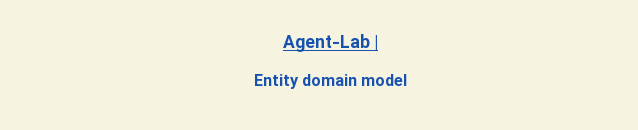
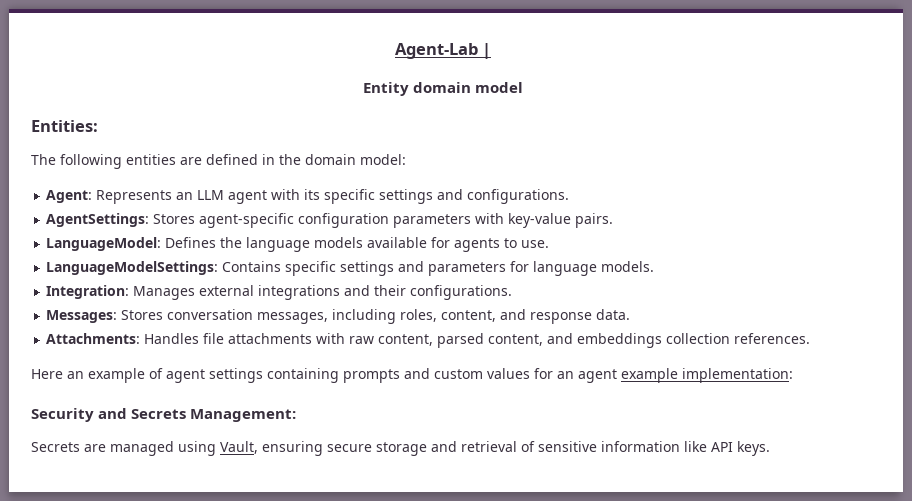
+ Entities:
+ The following entities are defined in the domain model:
+ Agent: Represents an LLM agent with its specific settings and configurations.
+ AgentSettings: Stores agent-specific configuration parameters with key-value pairs.
+ LanguageModel: Defines the language models available for agents to use.
+ LanguageModelSettings: Contains specific settings and parameters for language models.
+ Integration: Manages external integrations and their configurations.
+ Messages: Stores conversation messages, including roles, content, and response data.
+ Attachments: Handles file attachments with raw content, parsed content, and embeddings collection references.
+ Here an example of agent settings containing prompts and custom values for an agent example implementation:
+ Security and Secrets Management:
+ Secrets are managed using Vault, ensuring secure storage and retrieval of sensitive information like API keys.

